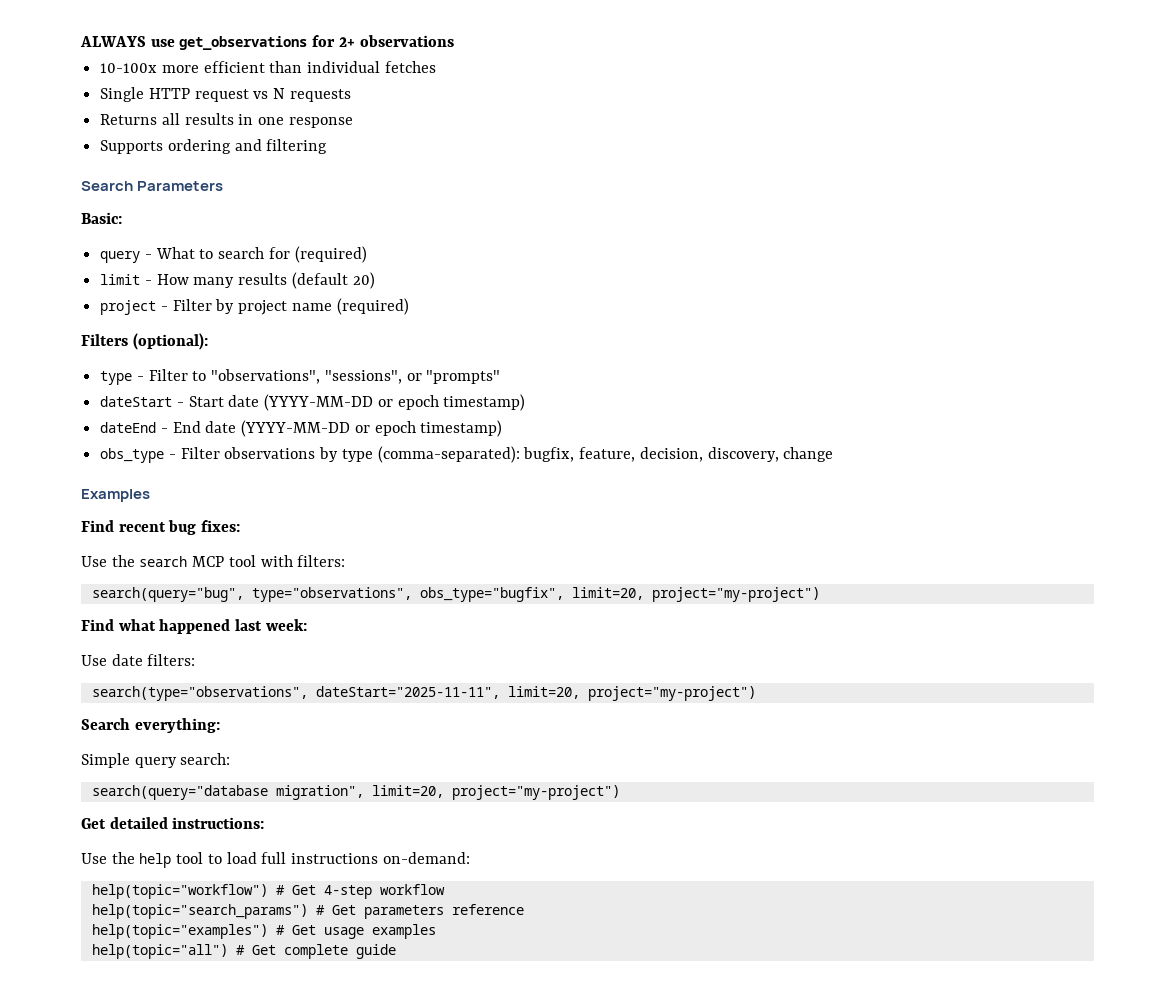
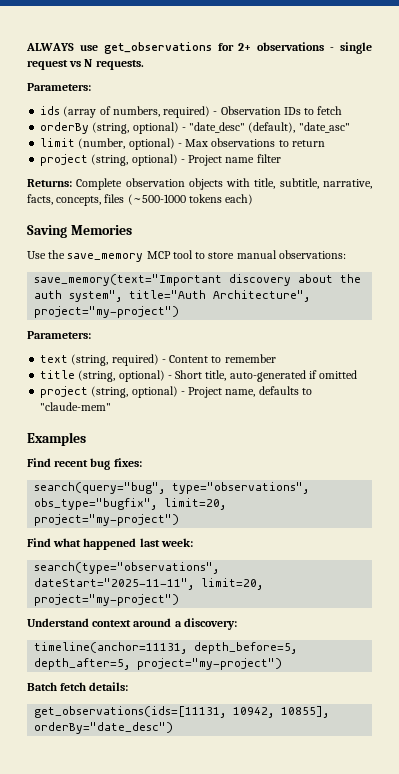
- ALWAYS use get_observations for 2+ observations
- 10-100x more efficient than individual fetches
- Single HTTP request vs N requests
- Returns all results in one response
- Supports ordering and filtering
- Search Parameters
- Basic:
- query - What to search for (required)
- limit - How many results (default 20)
- project - Filter by project name (required)
- Filters (optional):
- type - Filter to "observations", "sessions", or "prompts"
- dateStart - Start date (YYYY-MM-DD or epoch timestamp)
- dateEnd - End date (YYYY-MM-DD or epoch timestamp)
- obs_type - Filter observations by type (comma-separated): bugfix, feature, decision, discovery, change
+ ALWAYS use get_observations for 2+ observations - single request vs N requests.
+ Parameters:
+ ids (array of numbers, required) - Observation IDs to fetch
+ orderBy (string, optional) - "date_desc" (default), "date_asc"
+ limit (number, optional) - Max observations to return
+ project (string, optional) - Project name filter
+ Returns: Complete observation objects with title, subtitle, narrative, facts, concepts, files (~500-1000 tokens each)
+ Saving Memories
+ Use the save_memory MCP tool to store manual observations:
+ save_memory(text="Important discovery about the auth system", title="Auth Architecture", project="my-project")
+ Parameters:
+ text (string, required) - Content to remember
+ title (string, optional) - Short title, auto-generated if omitted
+ project (string, optional) - Project name, defaults to "claude-mem"
- Use the search MCP tool with filters:
- Use date filters:
- Search everything:
- Simple query search:
- search(query="database migration", limit=20, project="my-project")
- Get detailed instructions:
- Use the help tool to load full instructions on-demand:
- help(topic="workflow") # Get 4-step workflow
- help(topic="search_params") # Get parameters reference
- help(topic="examples") # Get usage examples
- help(topic="all") # Get complete guide
+ Understand context around a discovery:
+ timeline(anchor=11131, depth_before=5, depth_after=5, project="my-project")
+ Batch fetch details:
+ get_observations(ids=[11131, 10942, 10855], orderBy="date_desc")

